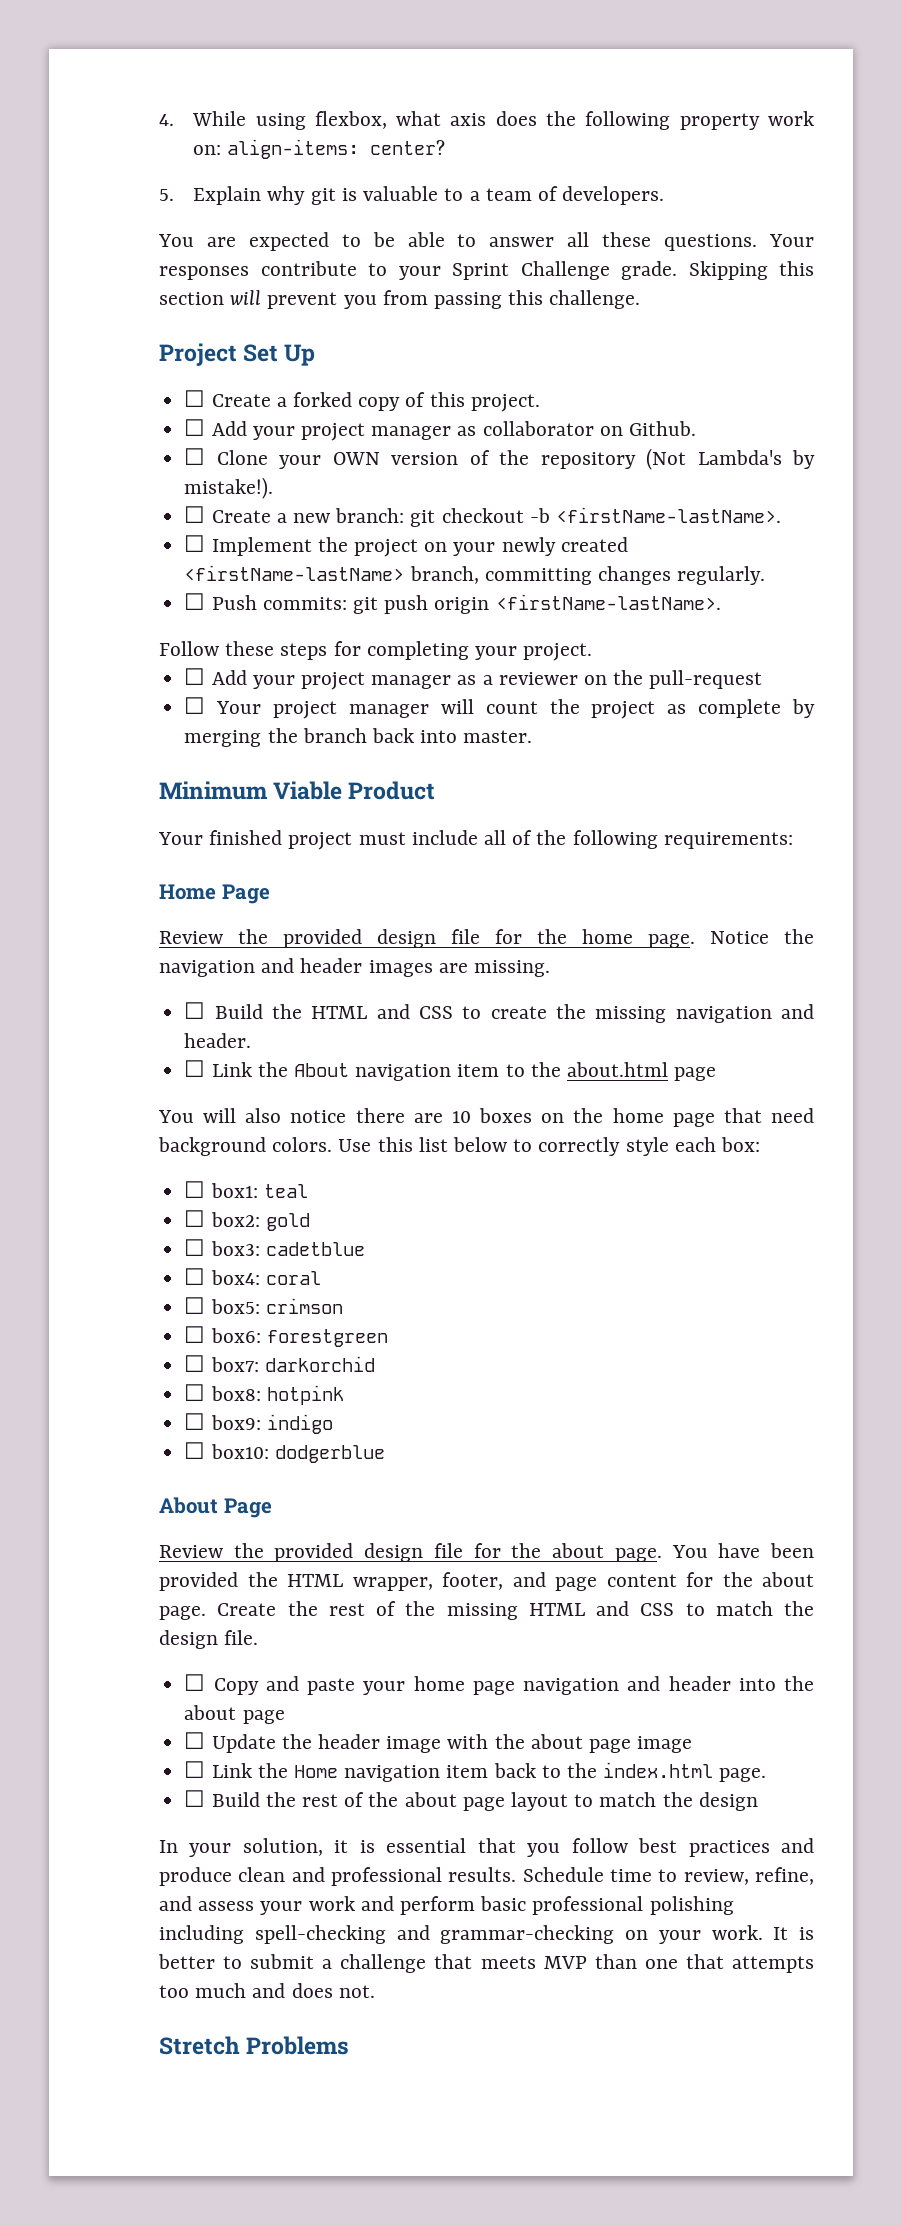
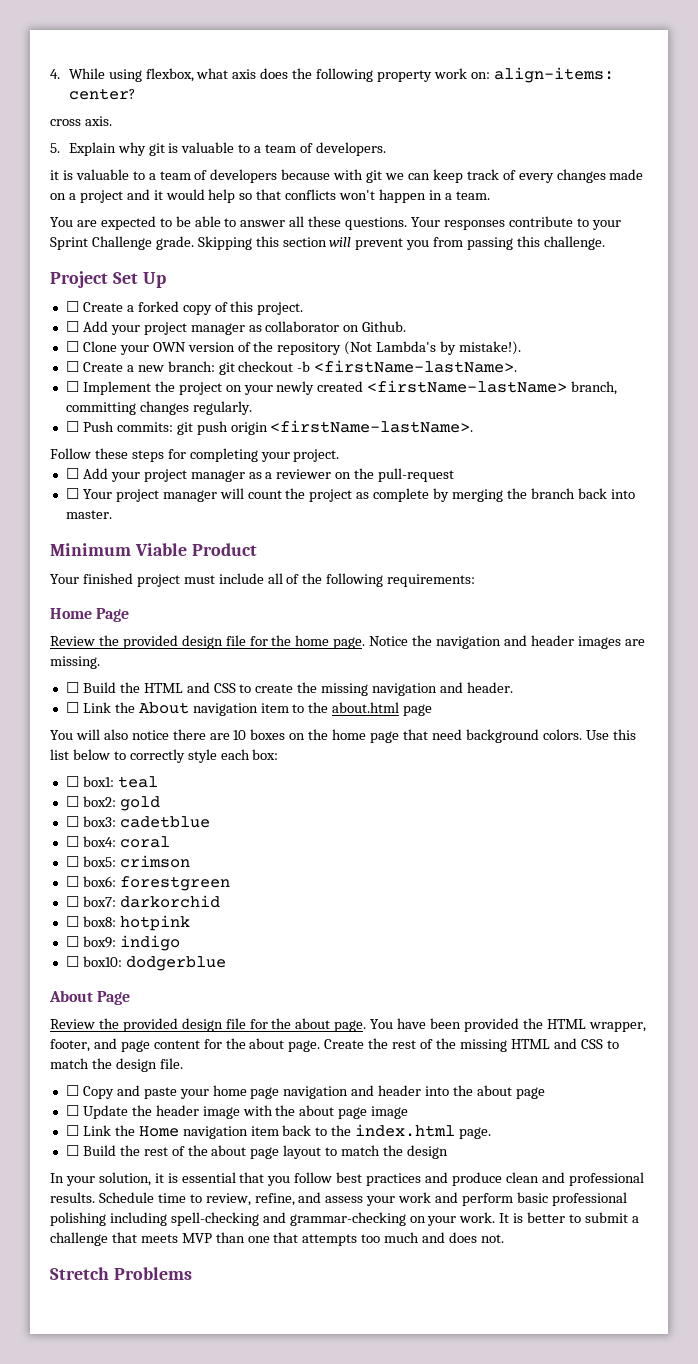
+ cross axis.
+ it is valuable to a team of developers because with git we can keep track of every changes made on a project and it would help so that conflicts won't happen in a team.

